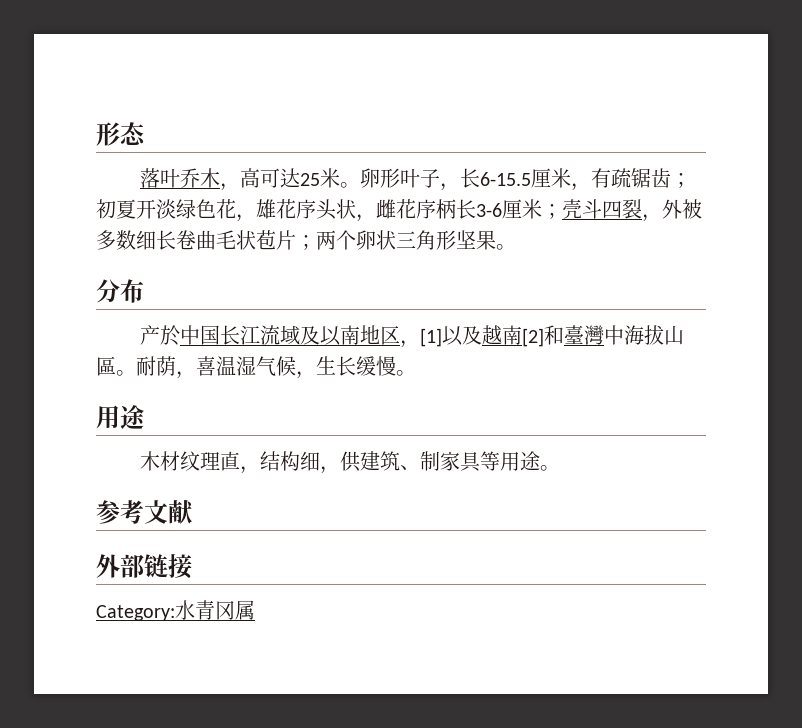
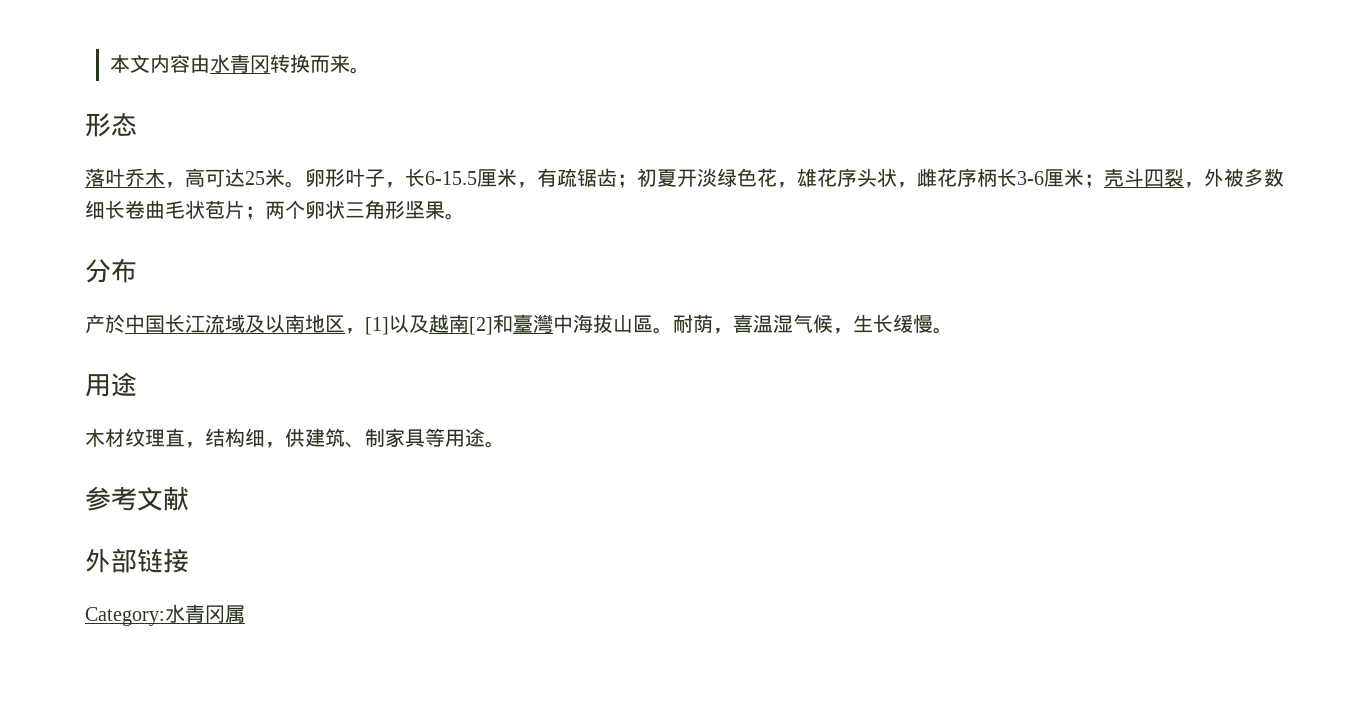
+ 本文内容由水青冈转换而来。

